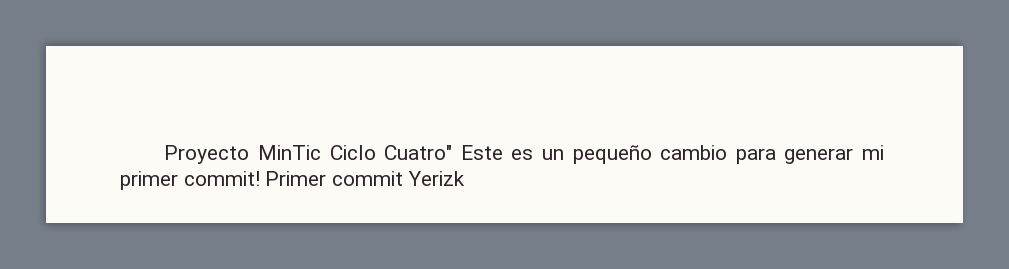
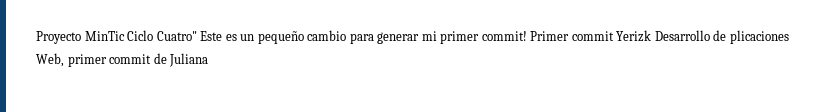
- Primer commit Yerizk
+ Primer commit Yerizk Desarrollo de plicaciones Web, primer commit de Juliana

